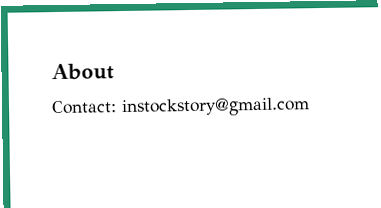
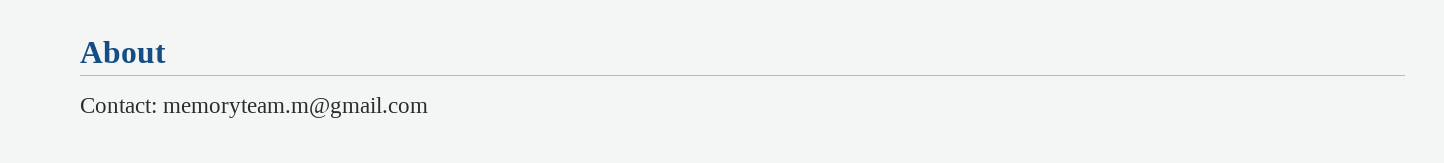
- Contact: instockstory@gmail.com
+ Contact: memoryteam.m@gmail.com

